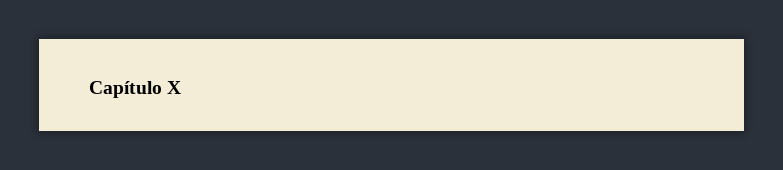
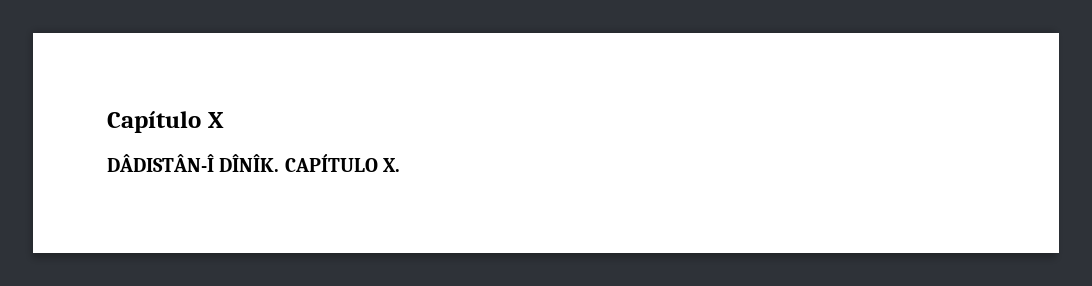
+ DÂDISTÂN-Î DÎNÎK. CAPÍTULO X.

